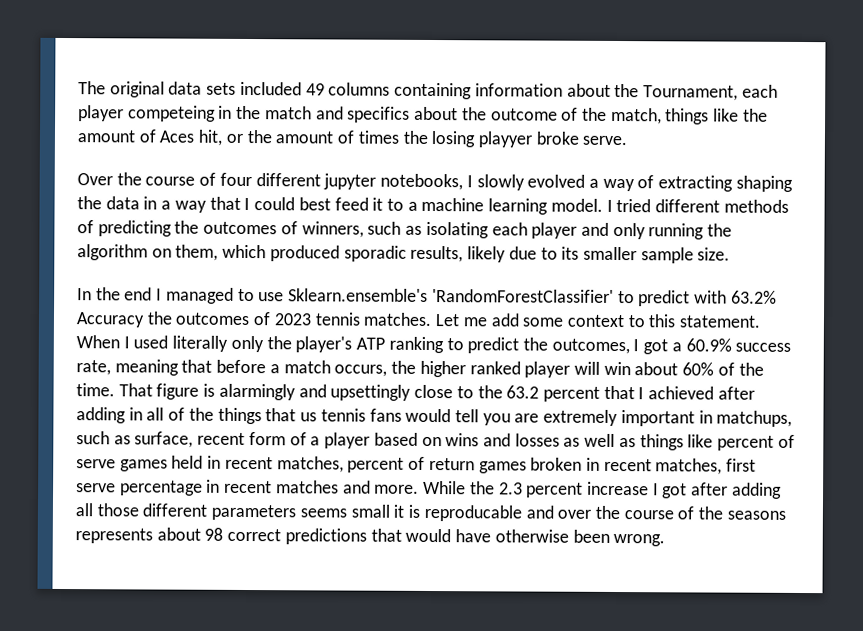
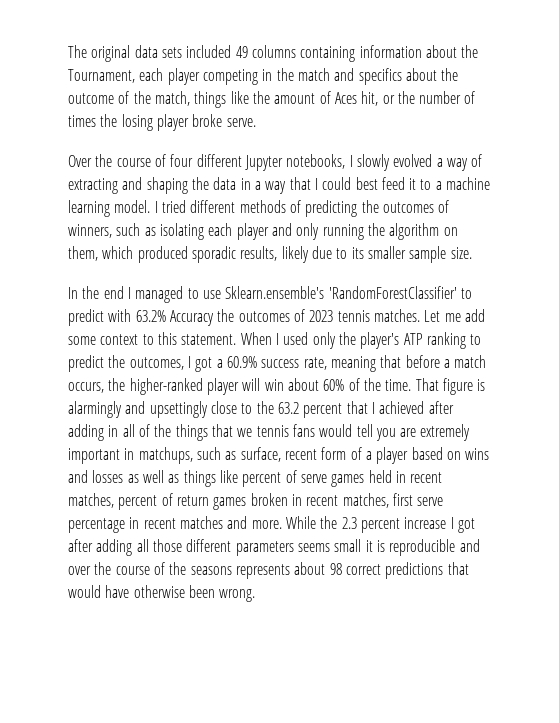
- The original data sets included 49 columns containing information about the Tournament, each player competeing in the match and specifics about the outcome of the match, things like the amount of Aces hit, or the amount of times the losing playyer broke serve.
+ The original data sets included 49 columns containing information about the Tournament, each player competing in the match and specifics about the outcome of the match, things like the amount of Aces hit, or the number of times the losing player broke serve.
- Over the course of four different jupyter notebooks, I slowly evolved a way of extracting shaping the data in a way that I could best feed it to a machine learning model.
+ Over the course of four different Jupyter notebooks, I slowly evolved a way of extracting and shaping the data in a way that I could best feed it to a machine learning model.
- When I used literally only the player's ATP ranking to predict the outcomes, I got a 60.9% success rate, meaning that before a match occurs, the higher ranked player will win about 60% of the time.
+ When I used only the player's ATP ranking to predict the outcomes, I got a 60.9% success rate, meaning that before a match occurs, the higher-ranked player will win about 60% of the time.
- That figure is alarmingly and upsettingly close to the 63.2 percent that I achieved after adding in all of the things that us tennis fans would tell you are extremely important in matchups, such as surface, recent form of a player based on wins and losses as well as things like percent of serve games held in recent matches, percent of return games broken in recent matches, first serve percentage in recent matches and more.
+ That figure is alarmingly and upsettingly close to the 63.2 percent that I achieved after adding in all of the things that we tennis fans would tell you are extremely important in matchups, such as surface, recent form of a player based on wins and losses as well as things like percent of serve games held in recent matches, percent of return games broken in recent matches, first serve percentage in recent matches and more.
- While the 2.3 percent increase I got after adding all those different parameters seems small it is reproducable and over the course of the seasons represents about 98 correct predictions that would have otherwise been wrong.
+ While the 2.3 percent increase I got after adding all those different parameters seems small it is reproducible and over the course of the seasons represents about 98 correct predictions that would have otherwise been wrong.

